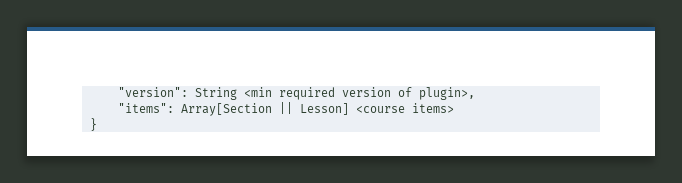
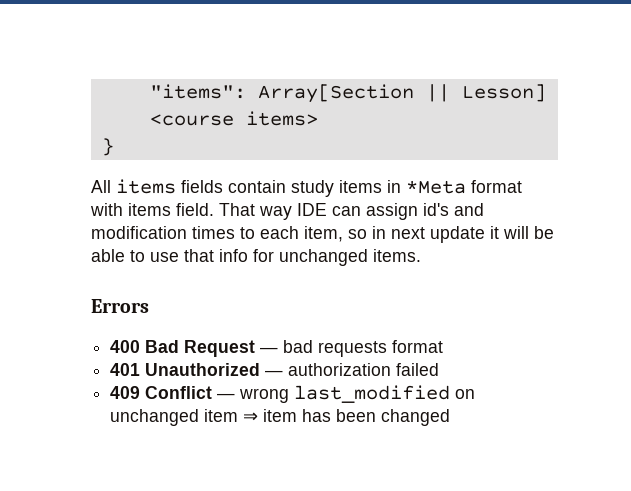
- "version": String <min required version of plugin>,
+ All items fields contain study items in *Meta format with items field. That way IDE can assign id's and modification times to each item, so in next update it will be able to use that info for unchanged items.
+ Errors
+ 400 Bad Request — bad requests format
+ 401 Unauthorized — authorization failed
+ 409 Conflict — wrong last_modified on unchanged item ⇒ item has been changed

